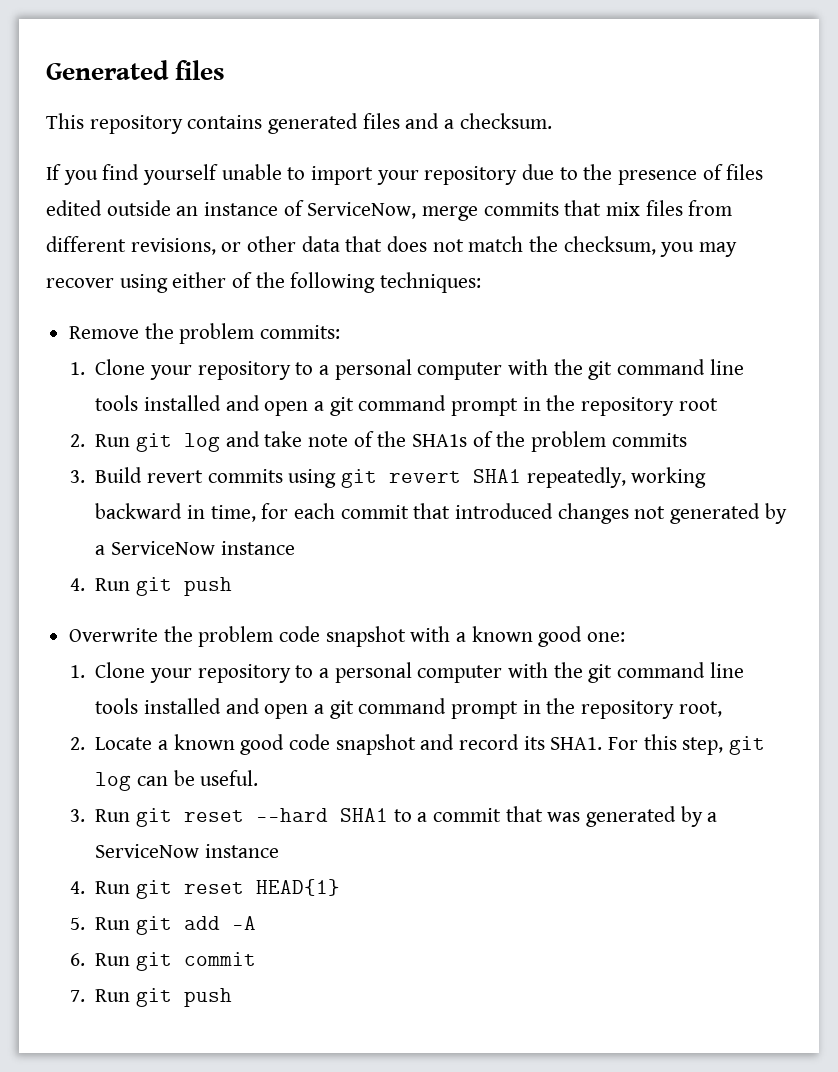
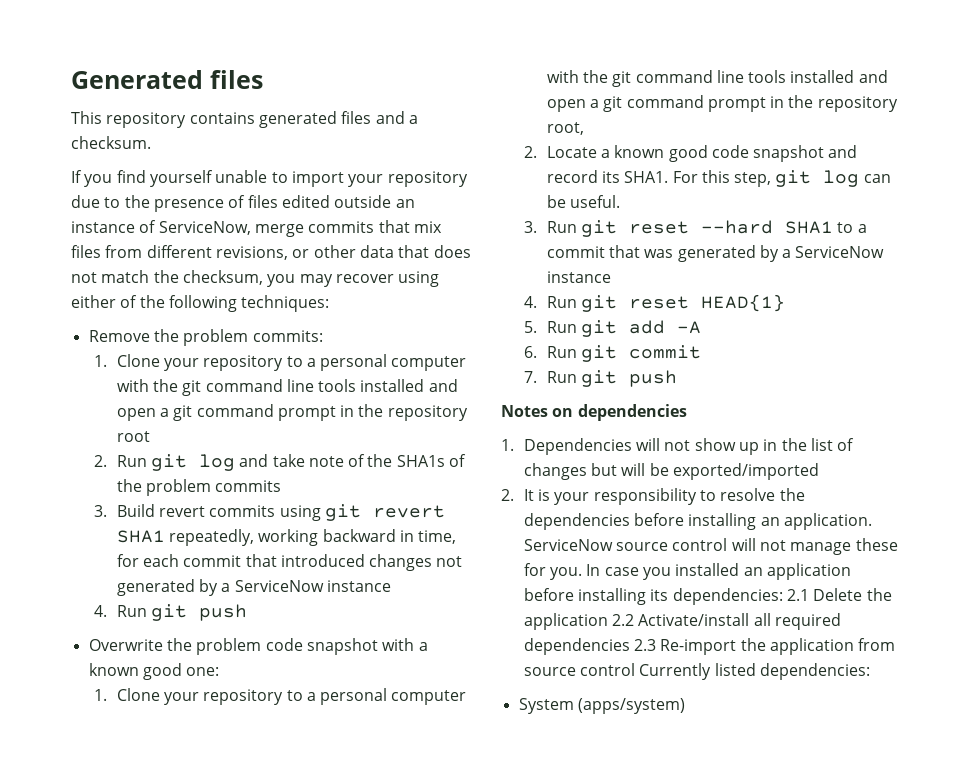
+ Notes on dependencies
+ 1. Dependencies will not show up in the list of changes but will be exported/imported
+ 2. It is your responsibility to resolve the dependencies before installing an application. ServiceNow source control will not manage these for you. In case you installed an application before installing its dependencies: 2.1 Delete the application 2.2 Activate/install all required dependencies 2.3 Re-import the application from source control Currently listed dependencies:
+ System (apps/system)

